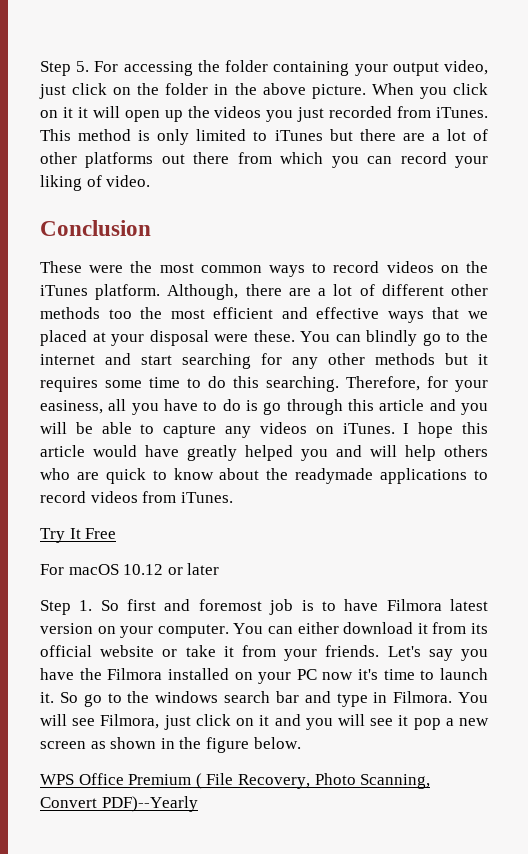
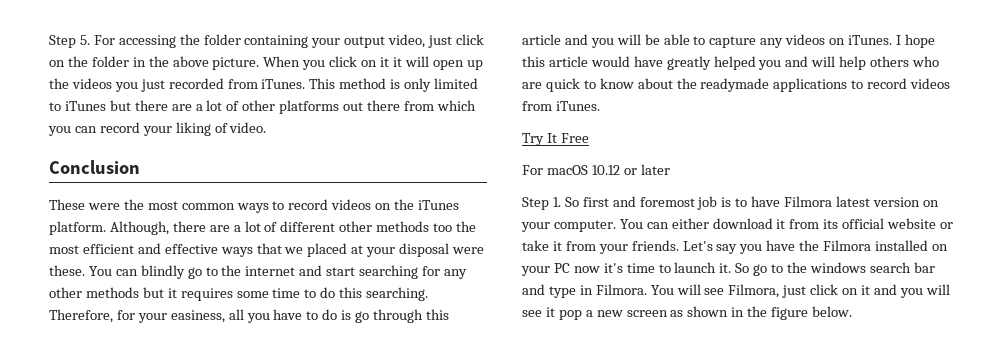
- WPS Office Premium ( File Recovery, Photo Scanning, Convert PDF)--Yearly

